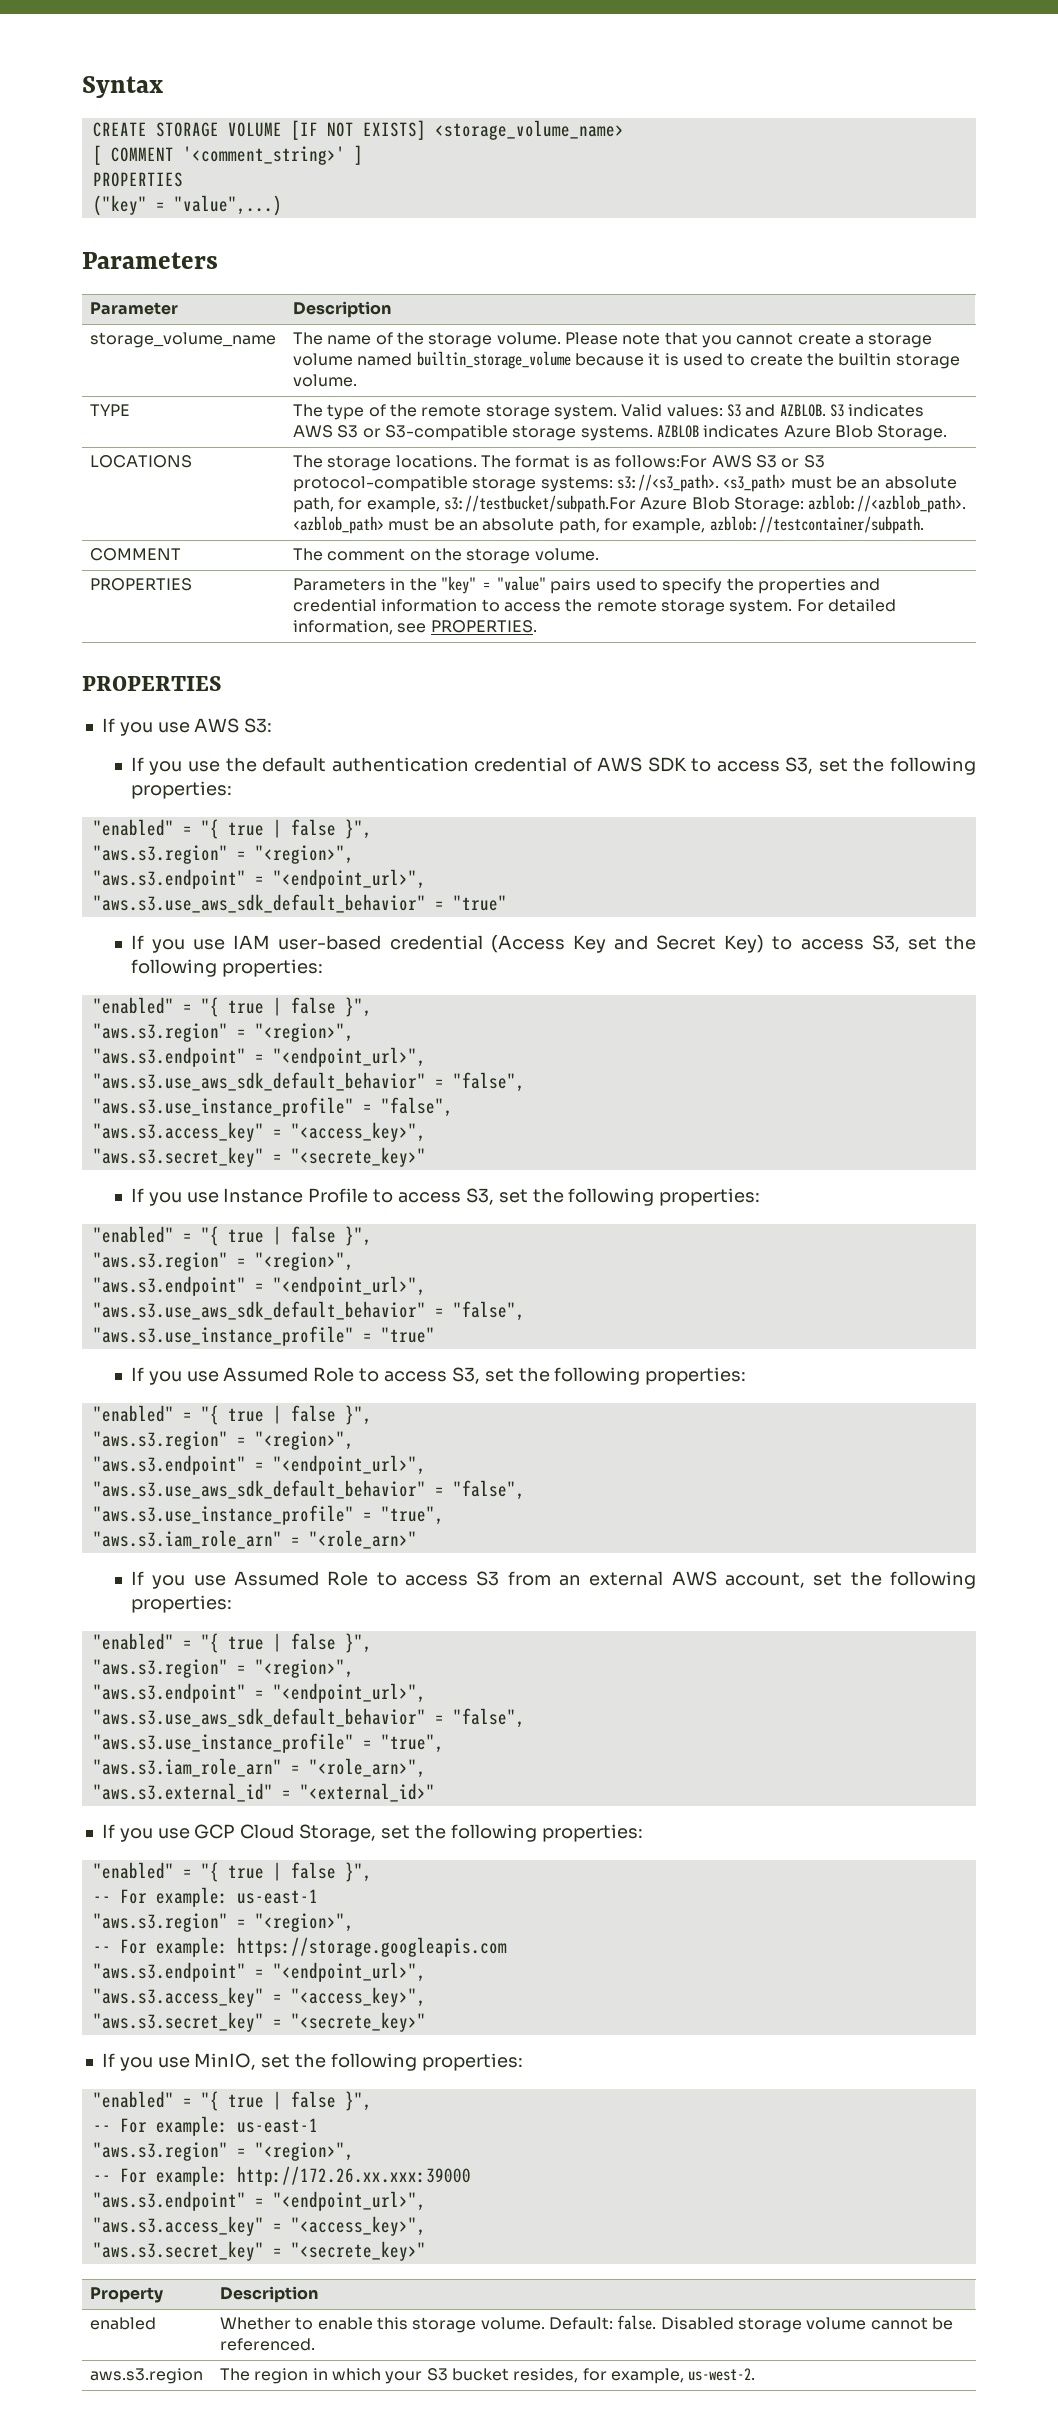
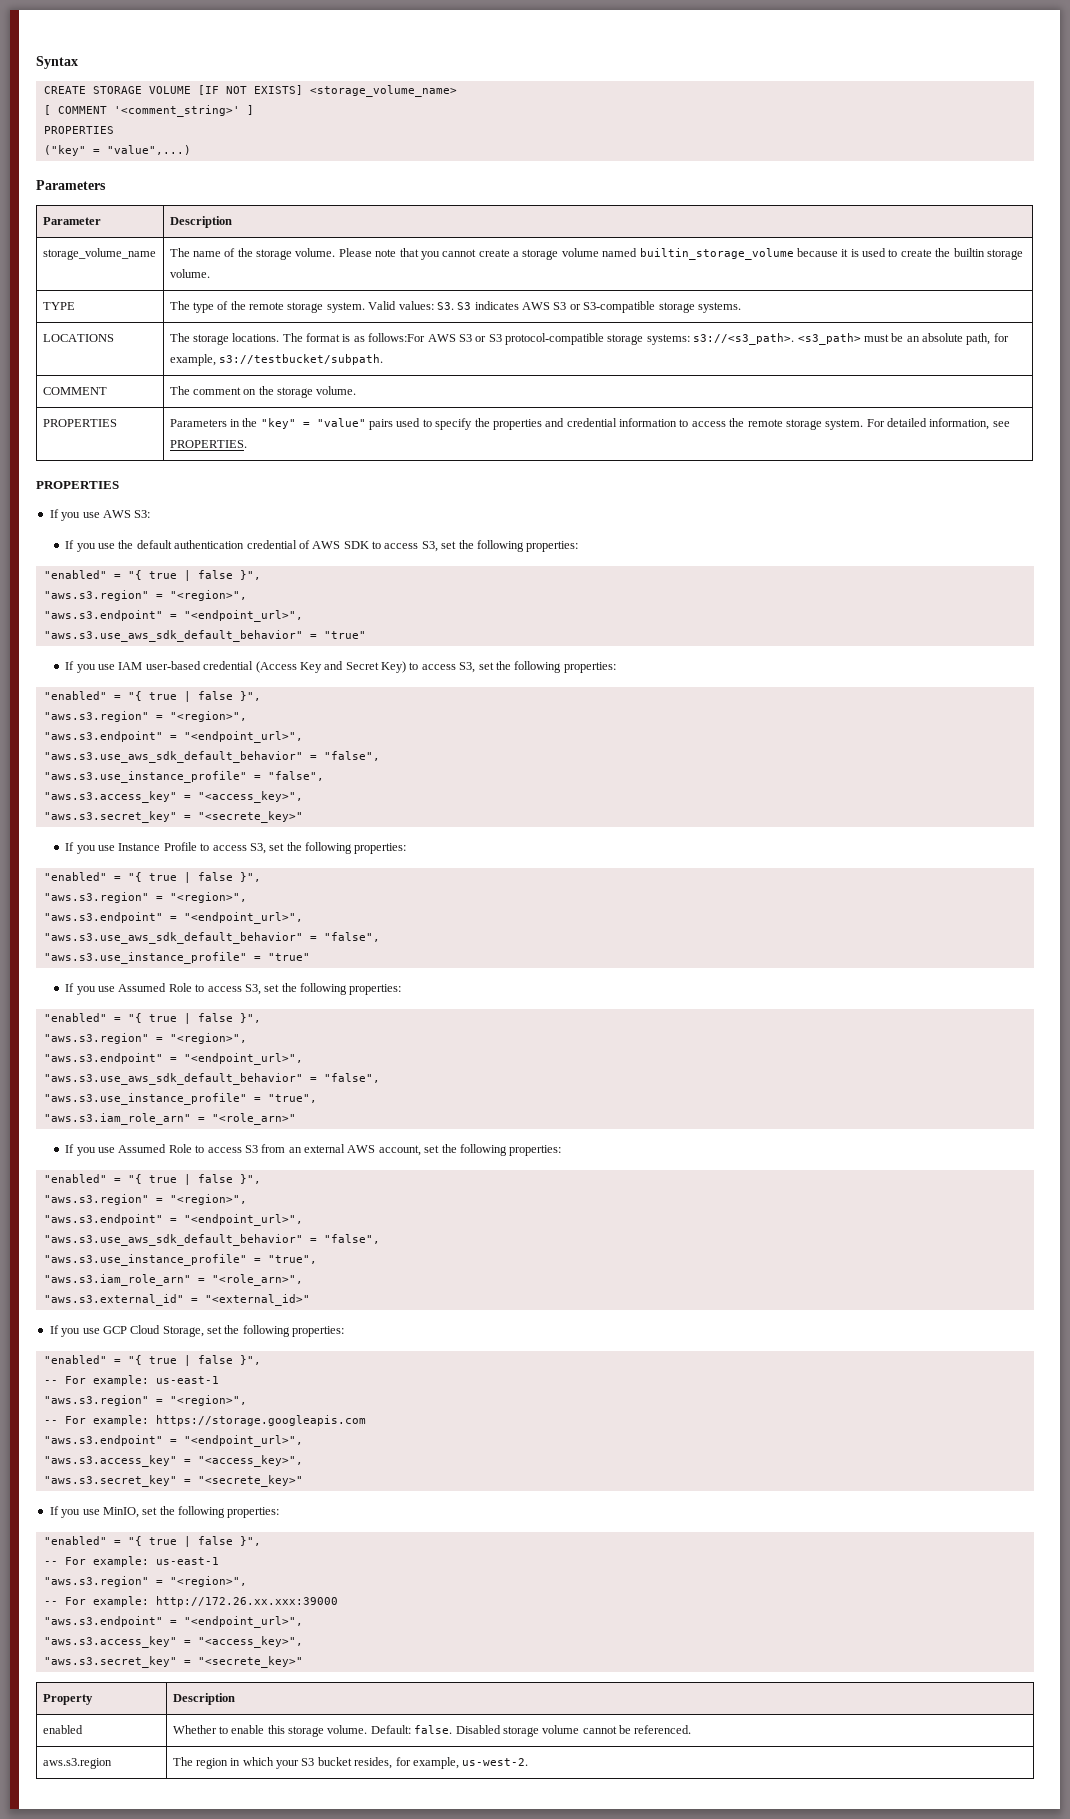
- TYPE | The type of the remote storage system. Valid values: S3 and AZBLOB. S3 indicates AWS S3 or S3-compatible storage systems. AZBLOB indicates Azure Blob Storage.
+ TYPE | The type of the remote storage system. Valid values: S3. S3 indicates AWS S3 or S3-compatible storage systems.
- LOCATIONS | The storage locations. The format is as follows:For AWS S3 or S3 protocol-compatible storage systems: s3://<s3_path>. <s3_path> must be an absolute path, for example, s3://testbucket/subpath.For Azure Blob Storage: azblob://<azblob_path>. <azblob_path> must be an absolute path, for example, azblob://testcontainer/subpath.
+ LOCATIONS | The storage locations. The format is as follows:For AWS S3 or S3 protocol-compatible storage systems: s3://<s3_path>. <s3_path> must be an absolute path, for example, s3://testbucket/subpath.

